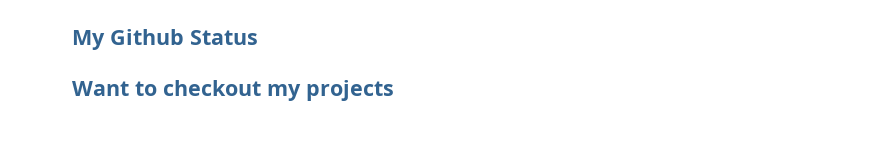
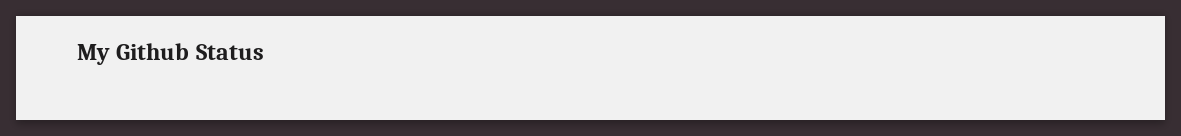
- Want to checkout my projects

